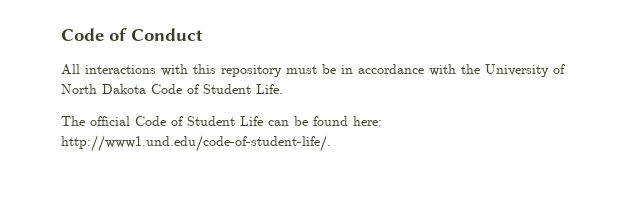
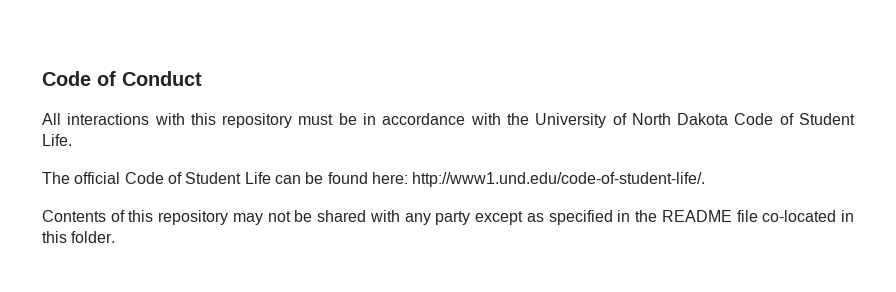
+ Contents of this repository may not be shared with any party except as specified in the README file co-located in this folder.

